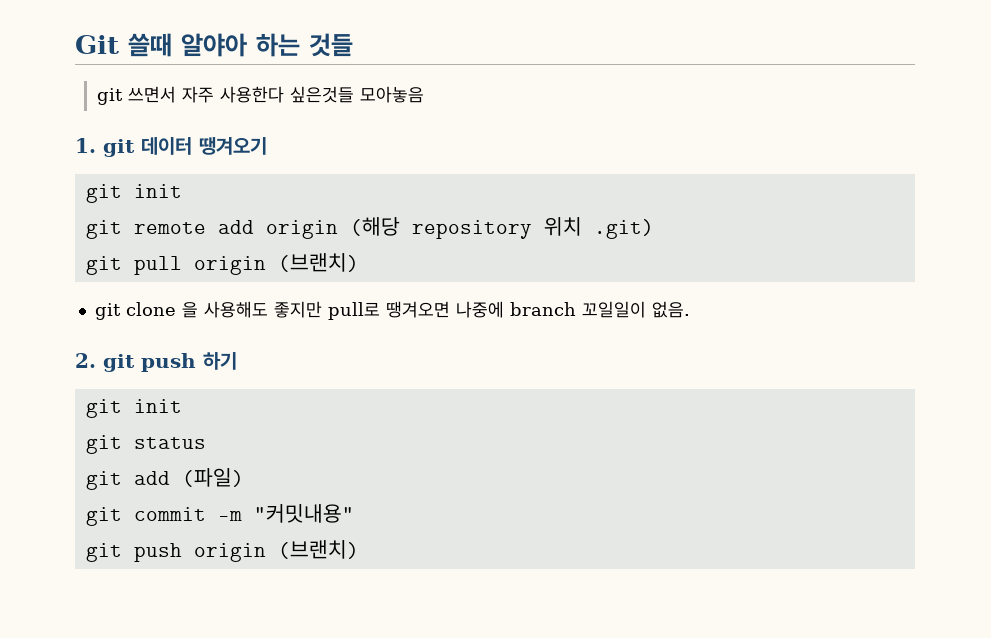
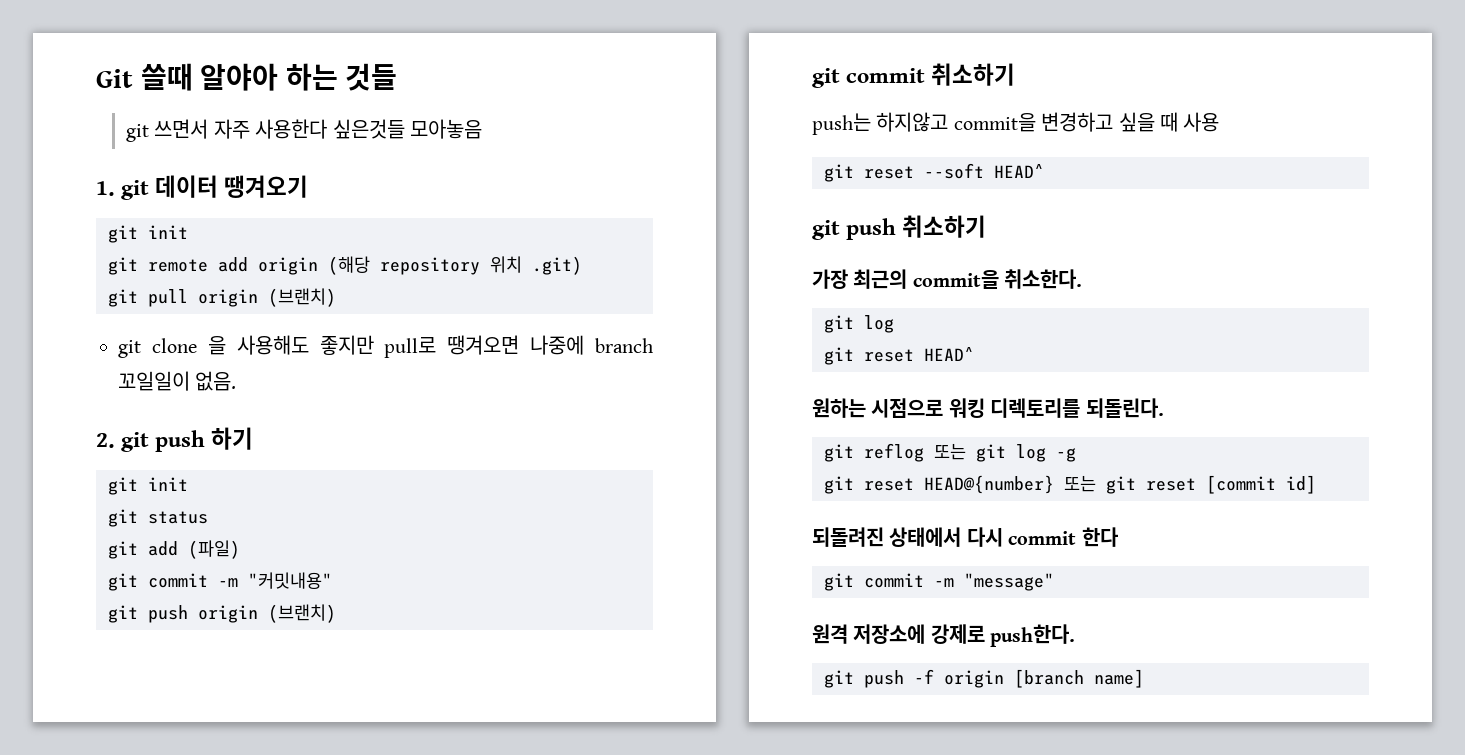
+ git commit 취소하기
+ push는 하지않고 commit을 변경하고 싶을 때 사용
+ git reset --soft HEAD^
+ git push 취소하기
+ 가장 최근의 commit을 취소한다.
+ git log
+ git reset HEAD^
+ 원하는 시점으로 워킹 디렉토리를 되돌린다.
+ git reflog 또는 git log -g
+ git reset HEAD@{number} 또는 git reset [commit id]
+ 되돌려진 상태에서 다시 commit 한다
+ git commit -m "message"
+ 원격 저장소에 강제로 push한다.
+ git push -f origin [branch name]

